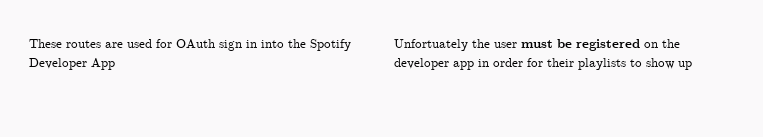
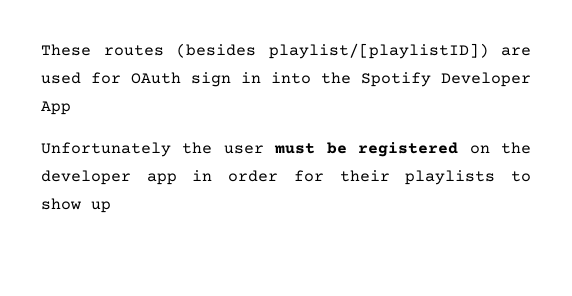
- These routes are used for OAuth sign in into the Spotify Developer App
+ These routes (besides playlist/[playlistID]) are used for OAuth sign in into the Spotify Developer App
- Unfortuately the user must be registered on the developer app in order for their playlists to show up
+ Unfortunately the user must be registered on the developer app in order for their playlists to show up

